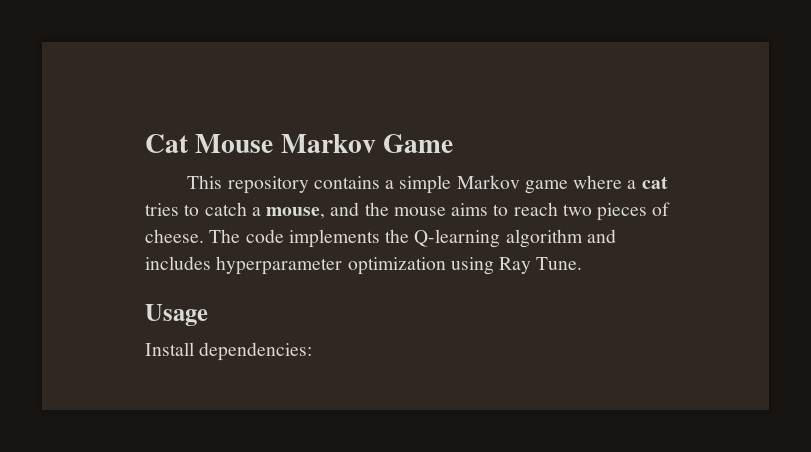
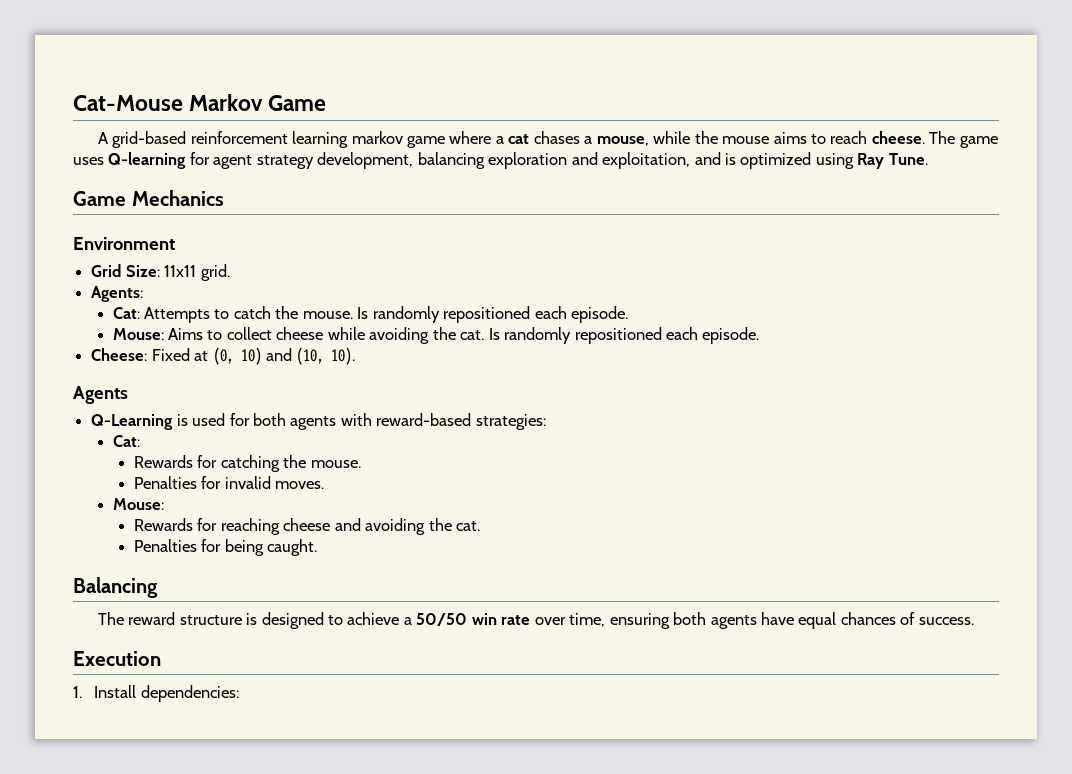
- Cat Mouse Markov Game
+ Cat-Mouse Markov Game
- This repository contains a simple Markov game where a cat tries to catch a mouse, and the mouse aims to reach two pieces of cheese. The code implements the Q-learning algorithm and includes hyperparameter optimization using Ray Tune.
- Usage
- Install dependencies:
+ A grid-based reinforcement learning markov game where a cat chases a mouse, while the mouse aims to reach cheese. The game uses Q-learning for agent strategy development, balancing exploration and exploitation, and is optimized using Ray Tune.
+ Game Mechanics
+ Environment
+ Grid Size: 11x11 grid.
+ Agents:
+ Cat: Attempts to catch the mouse. Is randomly repositioned each episode.
+ Mouse: Aims to collect cheese while avoiding the cat. Is randomly repositioned each episode.
+ Cheese: Fixed at (0, 10) and (10, 10).
+ Agents
+ Q-Learning is used for both agents with reward-based strategies:
+ Cat:
+ Rewards for catching the mouse.
+ Penalties for invalid moves.
+ Mouse:
+ Rewards for reaching cheese and avoiding the cat.
+ Penalties for being caught.
+ Balancing
+ The reward structure is designed to achieve a 50/50 win rate over time, ensuring both agents have equal chances of success.
+ Execution
+ 1. Install dependencies:

